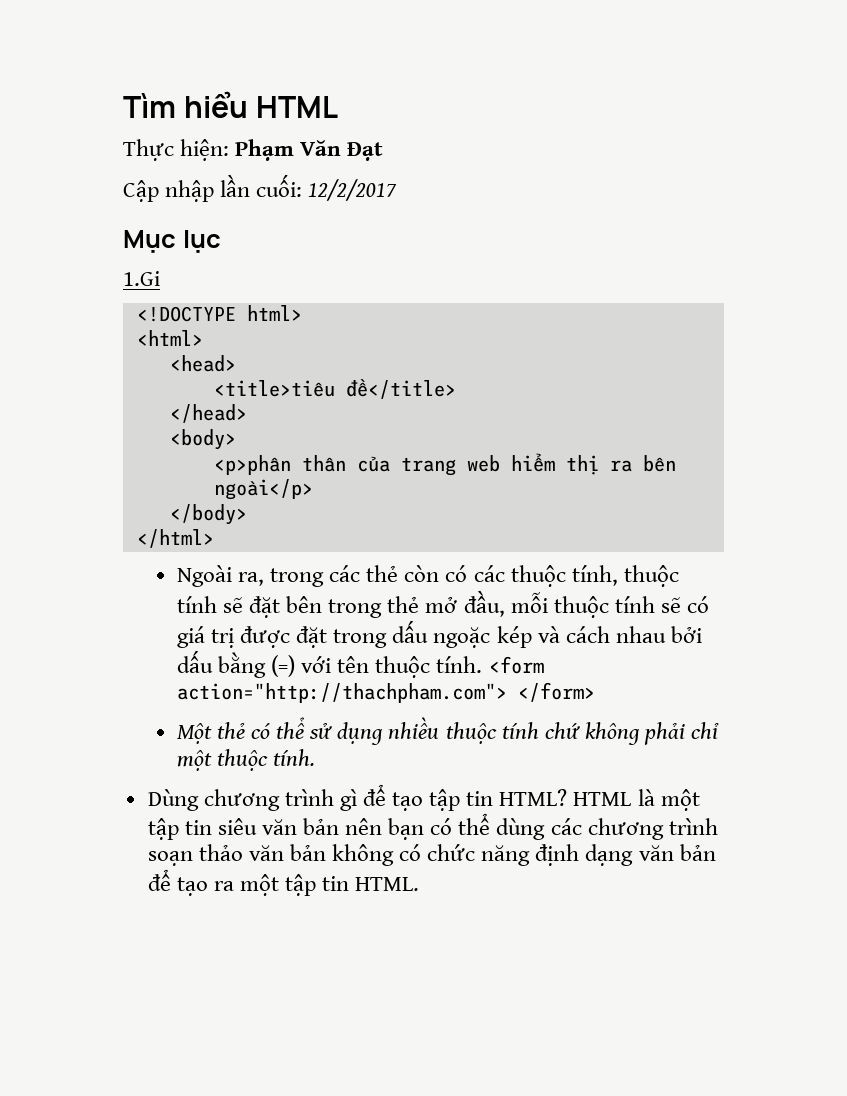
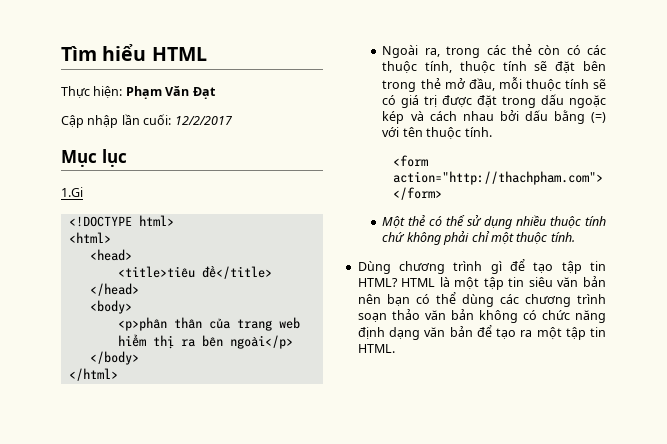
- Ngoài ra, trong các thẻ còn có các thuộc tính, thuộc tính sẽ đặt bên trong thẻ mở đầu, mỗi thuộc tính sẽ có giá trị được đặt trong dấu ngoặc kép và cách nhau bởi dấu bằng (=) với tên thuộc tính. <form action="http://thachpham.com"> </form>
+ Ngoài ra, trong các thẻ còn có các thuộc tính, thuộc tính sẽ đặt bên trong thẻ mở đầu, mỗi thuộc tính sẽ có giá trị được đặt trong dấu ngoặc kép và cách nhau bởi dấu bằng (=) với tên thuộc tính.
+ <form action="http://thachpham.com"> </form>

